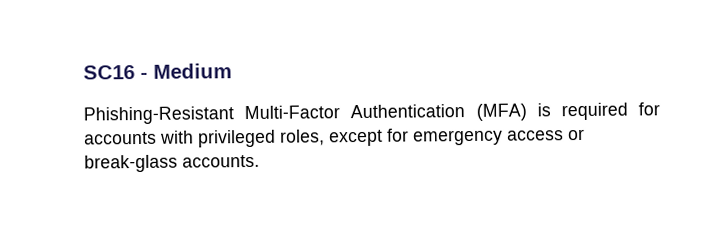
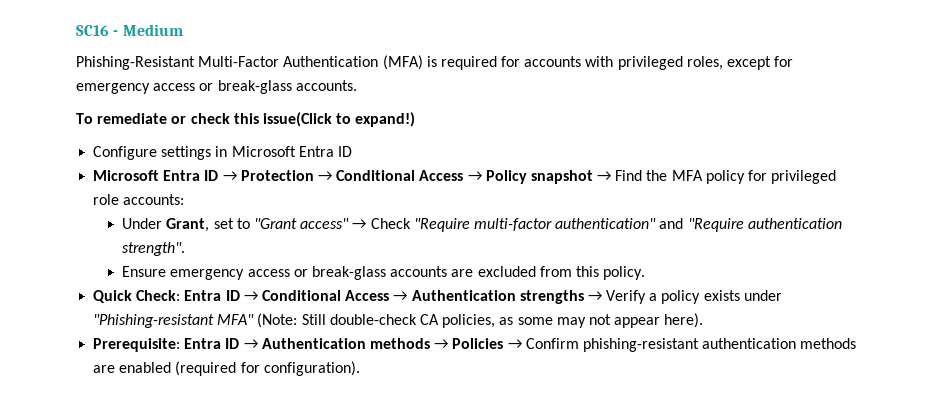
+ To remediate or check this issue(Click to expand!)
+ Configure settings in Microsoft Entra ID
+ Microsoft Entra ID → Protection → Conditional Access → Policy snapshot → Find the MFA policy for privileged role accounts:
+ Under Grant, set to "Grant access" → Check "Require multi-factor authentication" and "Require authentication strength".
+ Ensure emergency access or break-glass accounts are excluded from this policy.
+ Quick Check: Entra ID → Conditional Access → Authentication strengths → Verify a policy exists under "Phishing-resistant MFA" (Note: Still double-check CA policies, as some may not appear here).
+ Prerequisite: Entra ID → Authentication methods → Policies → Confirm phishing-resistant authentication methods are enabled (required for configuration).

